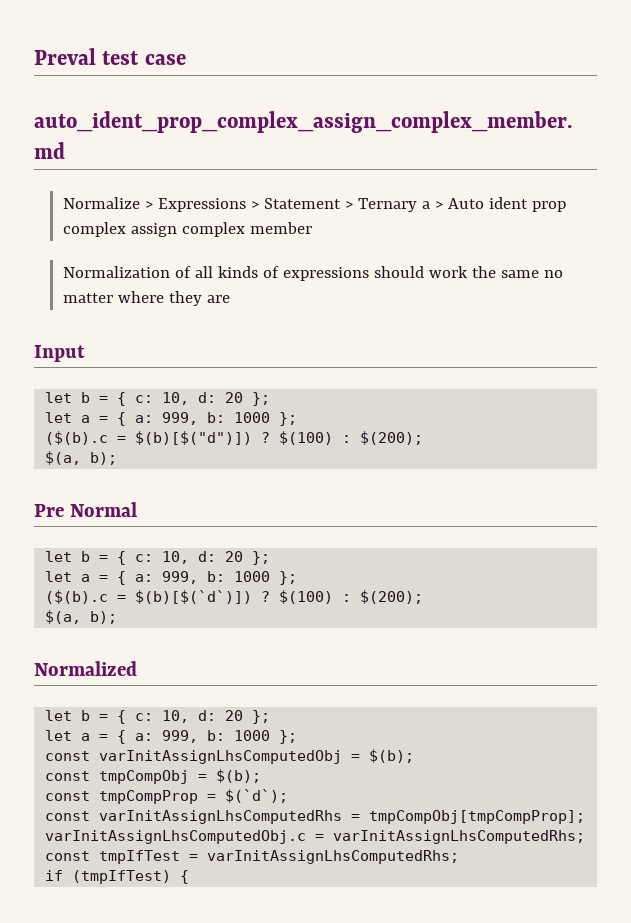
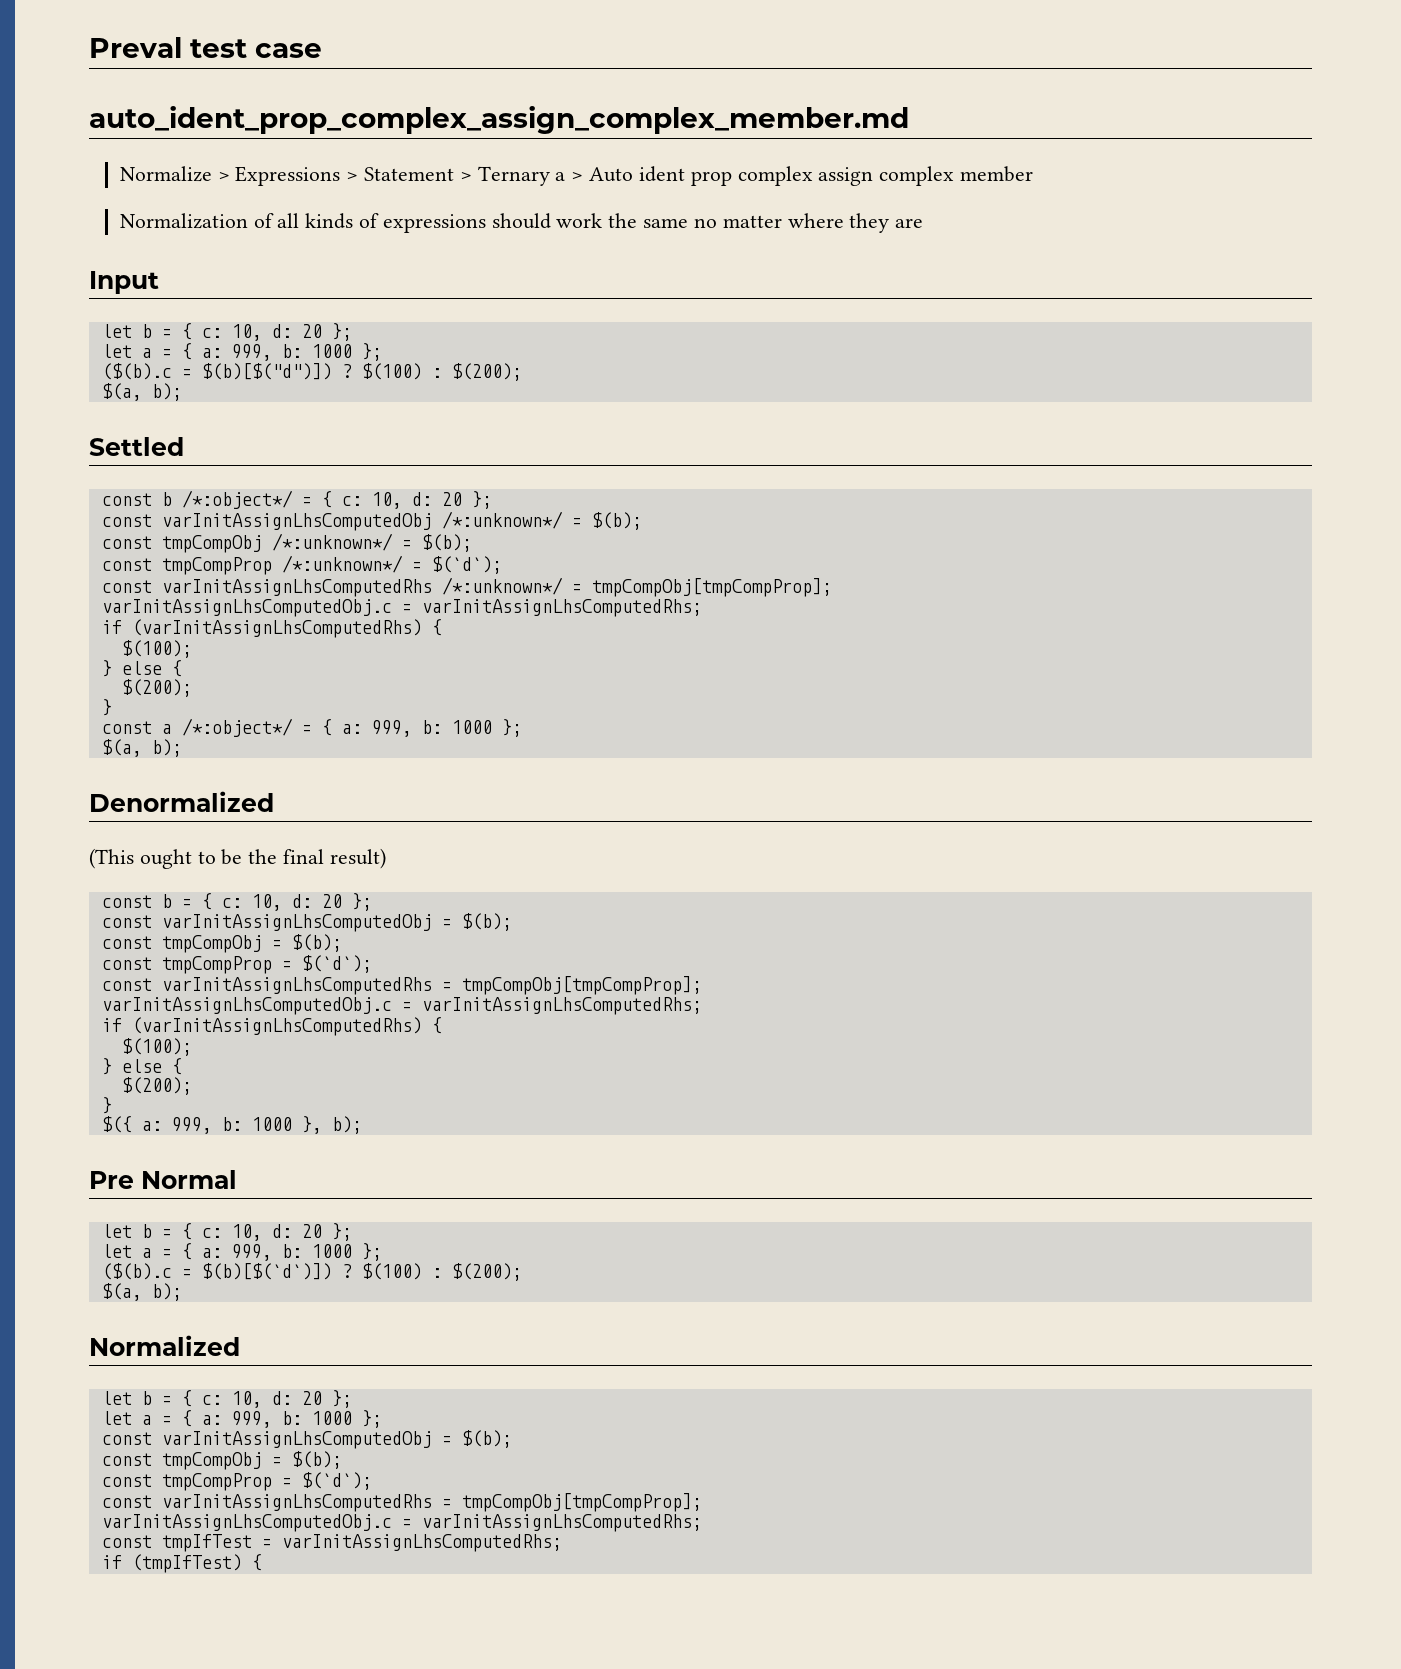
+ Settled
+ const b /*:object*/ = { c: 10, d: 20 };
+ const varInitAssignLhsComputedObj /*:unknown*/ = $(b);
+ const tmpCompObj /*:unknown*/ = $(b);
+ const tmpCompProp /*:unknown*/ = $(`d`);
+ const varInitAssignLhsComputedRhs /*:unknown*/ = tmpCompObj[tmpCompProp];
+ varInitAssignLhsComputedObj.c = varInitAssignLhsComputedRhs;
+ if (varInitAssignLhsComputedRhs) {
+ $(100);
+ } else {
+ $(200);
+ }
+ const a /*:object*/ = { a: 999, b: 1000 };
+ $(a, b);
+ Denormalized
+ (This ought to be the final result)
+ const b = { c: 10, d: 20 };
+ const varInitAssignLhsComputedObj = $(b);
+ const tmpCompObj = $(b);
+ const tmpCompProp = $(`d`);
+ const varInitAssignLhsComputedRhs = tmpCompObj[tmpCompProp];
+ varInitAssignLhsComputedObj.c = varInitAssignLhsComputedRhs;
+ if (varInitAssignLhsComputedRhs) {
+ $(100);
+ } else {
+ $(200);
+ }
+ $({ a: 999, b: 1000 }, b);

